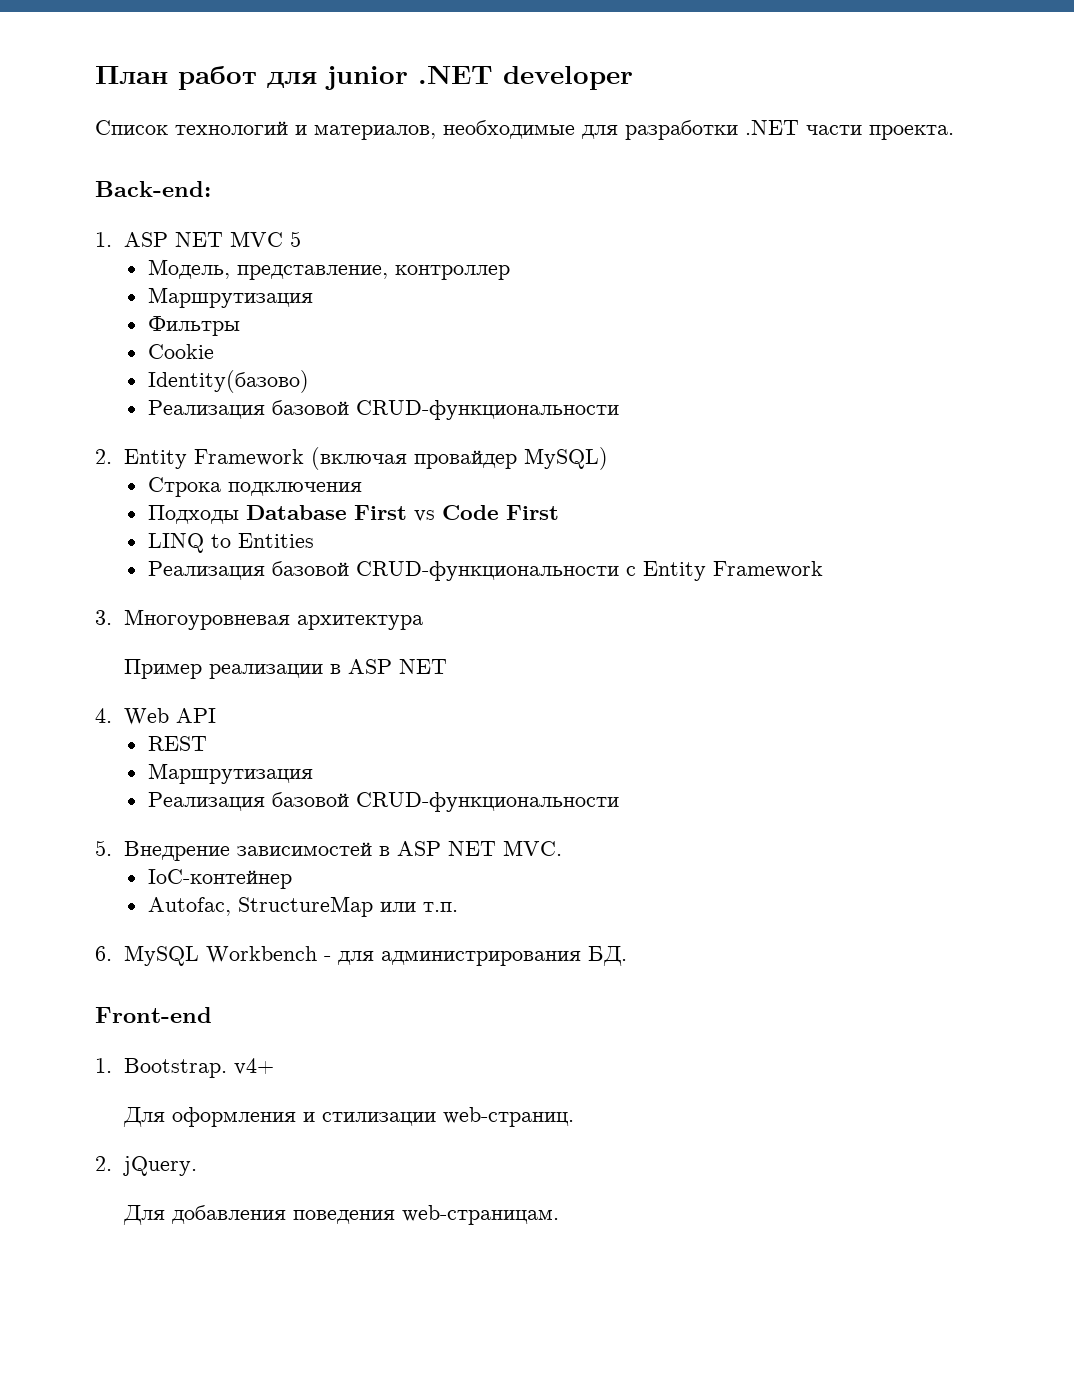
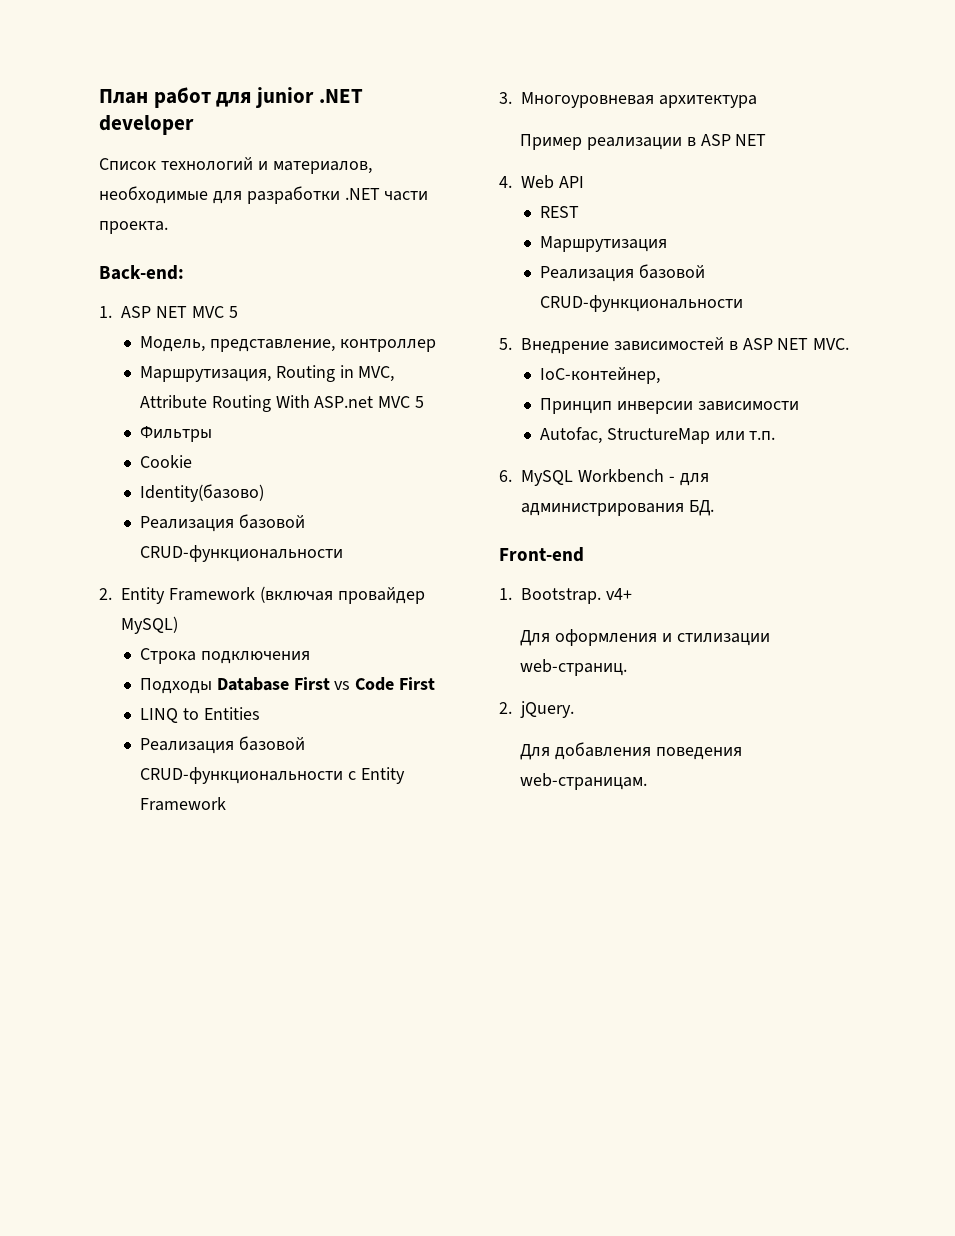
  Модель, представление, контроллер
- Маршрутизация
+ Маршрутизация, Routing in MVC, Attribute Routing With ASP.net MVC 5
- IoC-контейнер
+ IoC-контейнер,
+ Принцип инверсии зависимости

